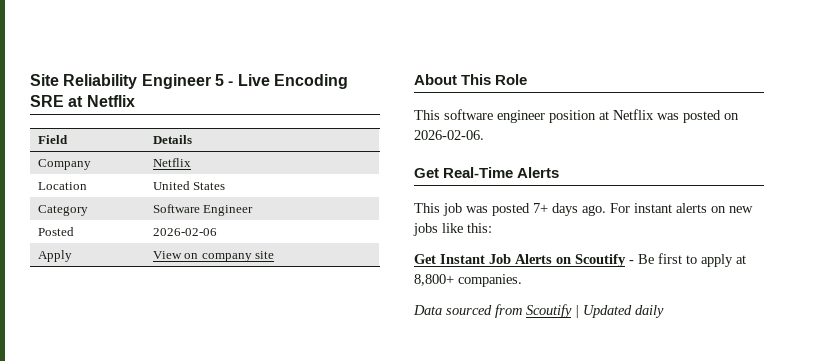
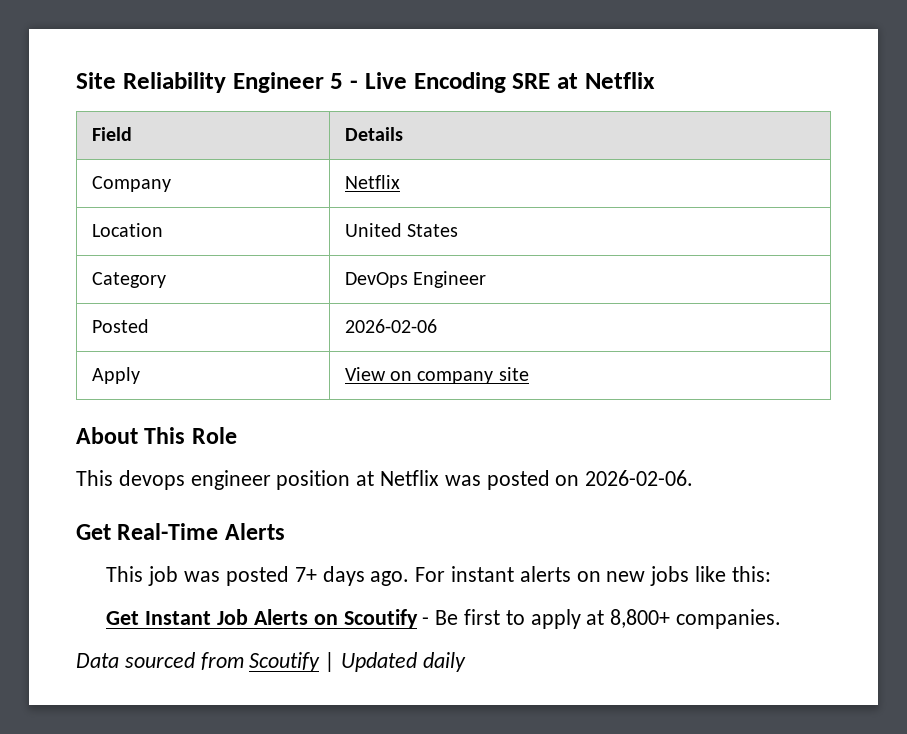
- Category | Software Engineer
+ Category | DevOps Engineer
- This software engineer position at Netflix was posted on 2026-02-06.
+ This devops engineer position at Netflix was posted on 2026-02-06.

